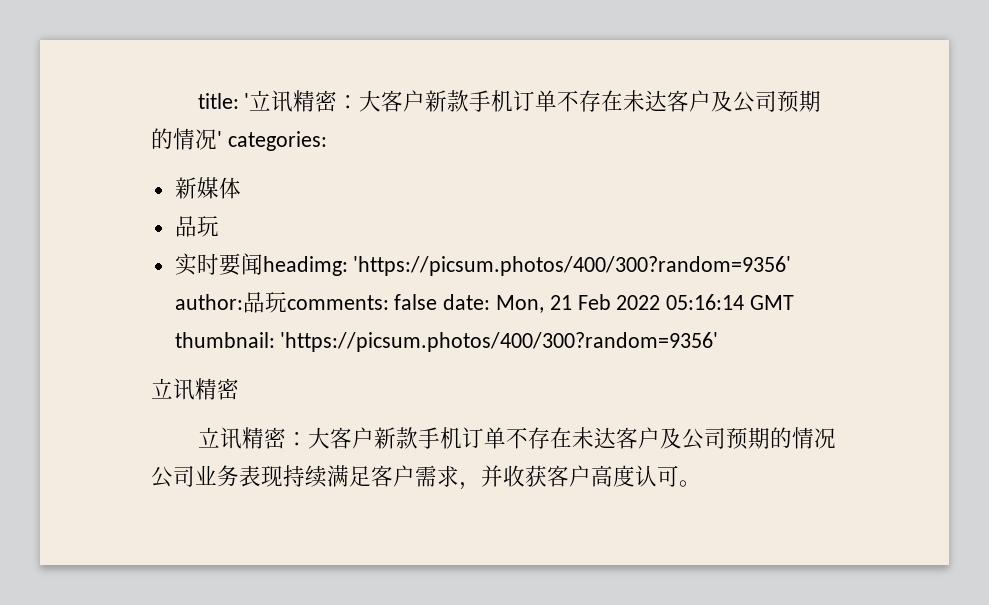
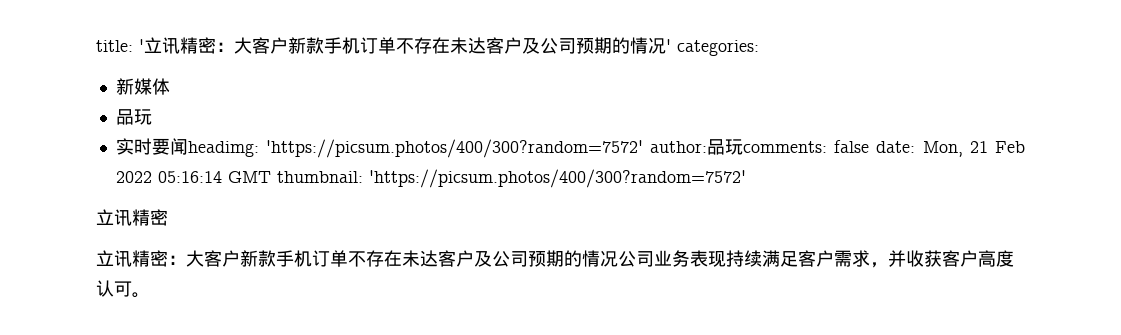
- 实时要闻headimg: 'https://picsum.photos/400/300?random=9356' author:品玩comments: false date: Mon, 21 Feb 2022 05:16:14 GMT thumbnail: 'https://picsum.photos/400/300?random=9356'
+ 实时要闻headimg: 'https://picsum.photos/400/300?random=7572' author:品玩comments: false date: Mon, 21 Feb 2022 05:16:14 GMT thumbnail: 'https://picsum.photos/400/300?random=7572'

